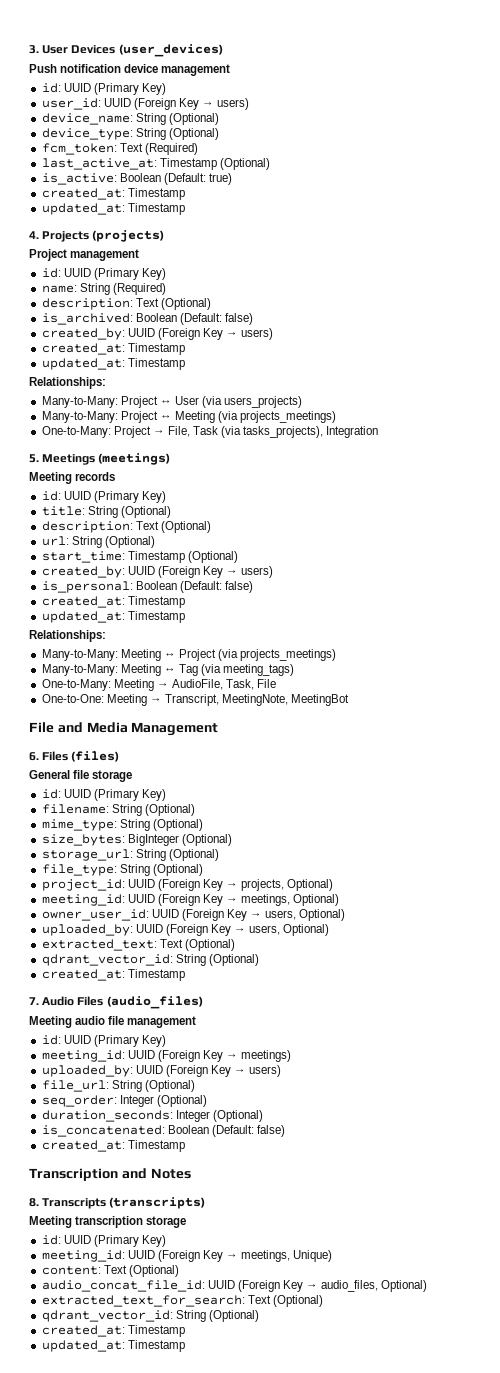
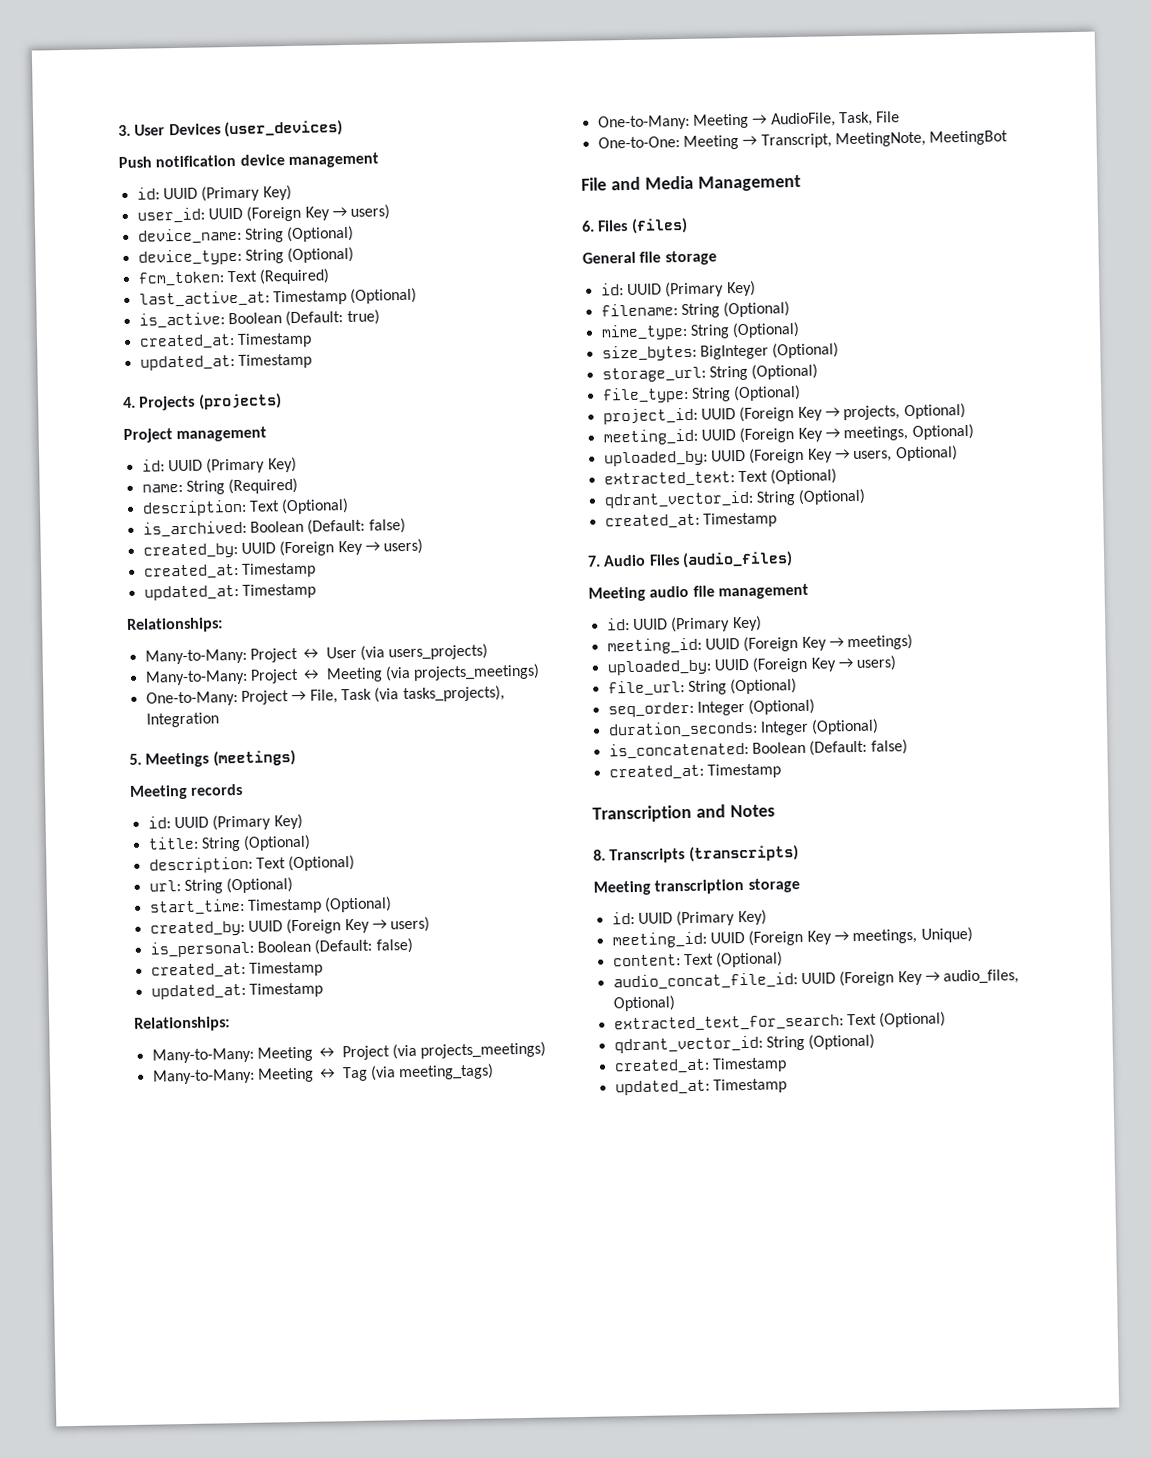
- owner_user_id: UUID (Foreign Key → users, Optional)

